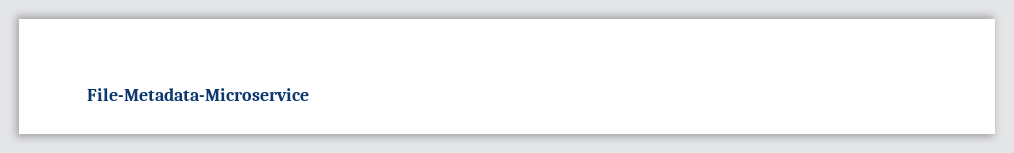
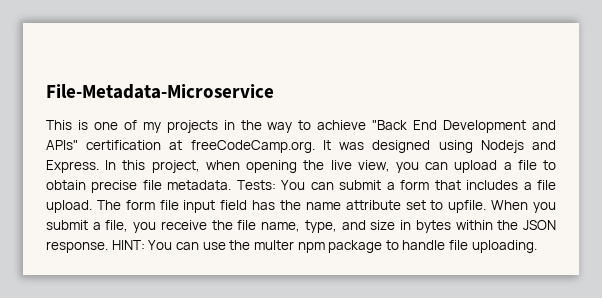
+ This is one of my projects in the way to achieve "Back End Development and APIs" certification at freeCodeCamp.org. It was designed using Nodejs and Express. In this project, when opening the live view, you can upload a file to obtain precise file metadata. Tests: You can submit a form that includes a file upload. The form file input field has the name attribute set to upfile. When you submit a file, you receive the file name, type, and size in bytes within the JSON response. HINT: You can use the multer npm package to handle file uploading.

